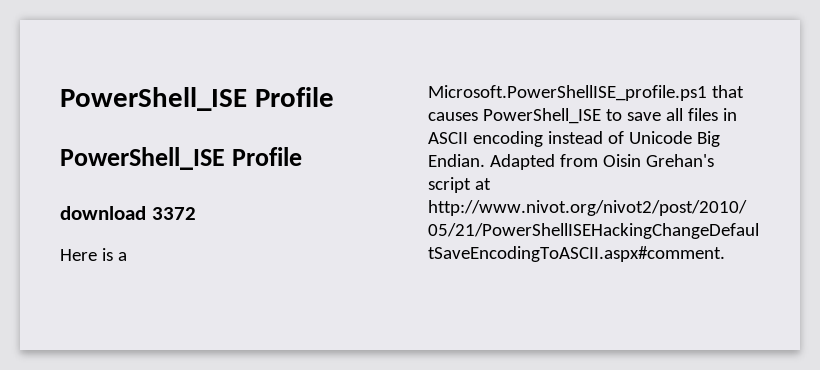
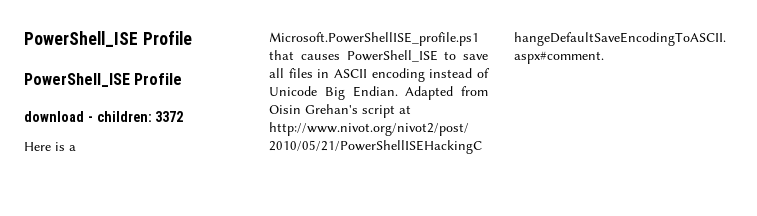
- download 3372
+ download - children: 3372

